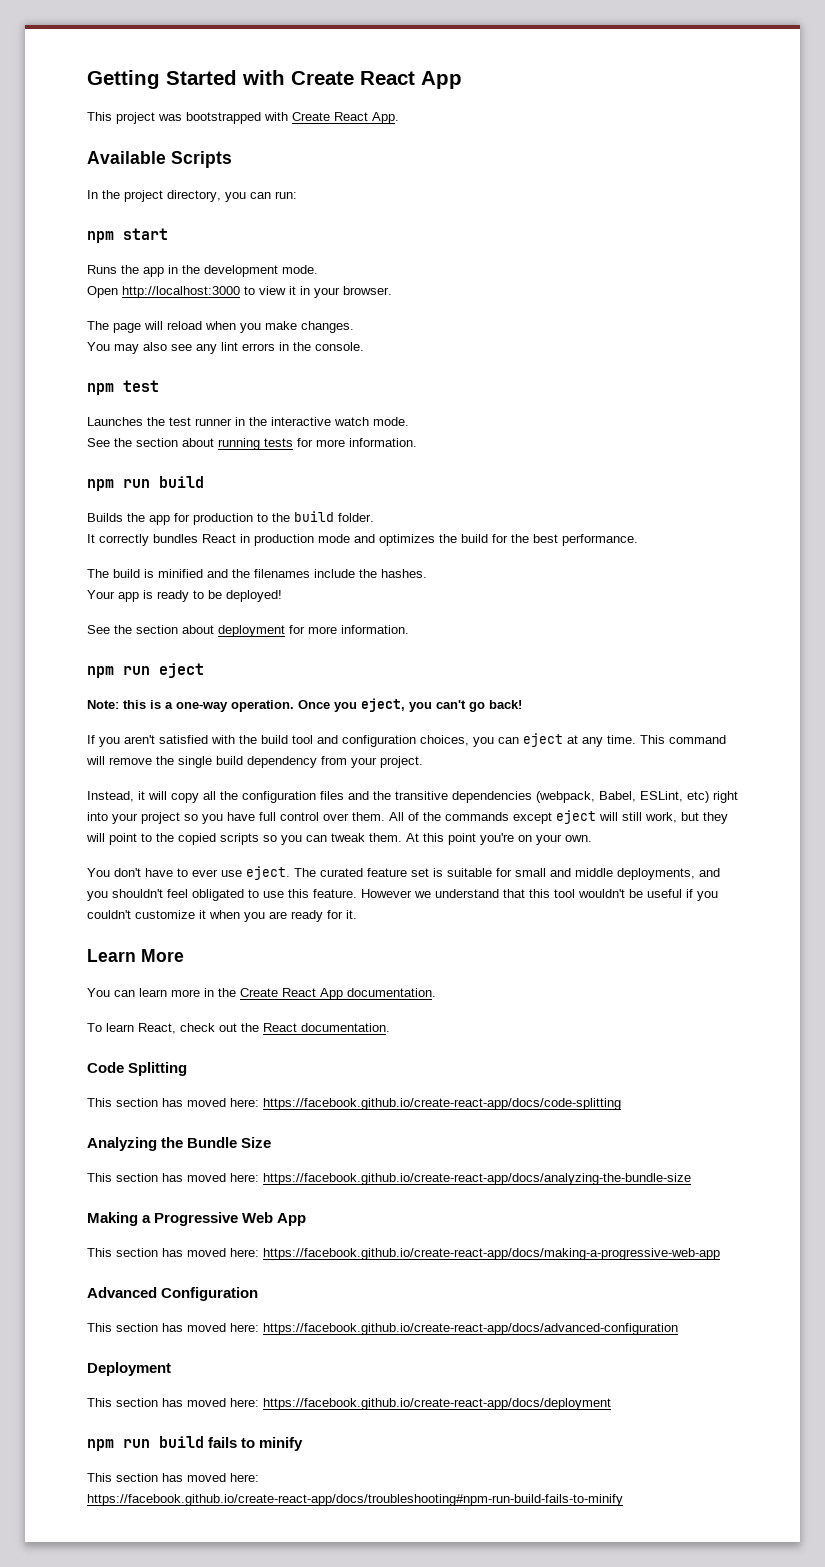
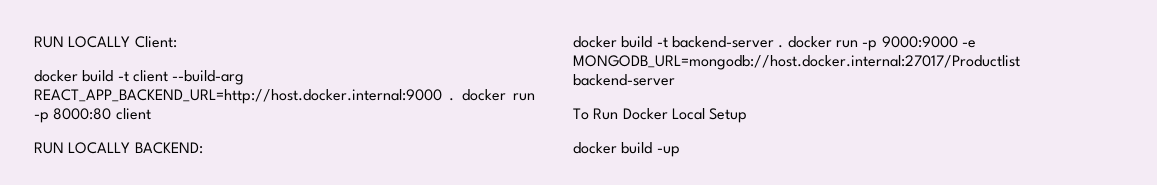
- Getting Started with Create React App
- This project was bootstrapped with Create React App.
- Available Scripts
- In the project directory, you can run:
- npm start
- Runs the app in the development mode.
- Open http://localhost:3000 to view it in your browser.
- The page will reload when you make changes.
- You may also see any lint errors in the console.
- npm test
- Launches the test runner in the interactive watch mode.
- See the section about running tests for more information.
- npm run build
- Builds the app for production to the build folder.
- It correctly bundles React in production mode and optimizes the build for the best performance.
- The build is minified and the filenames include the hashes.
- Your app is ready to be deployed!
- See the section about deployment for more information.
- npm run eject
- Note: this is a one-way operation. Once you eject, you can't go back!
- If you aren't satisfied with the build tool and configuration choices, you can eject at any time. This command will remove the single build dependency from your project.
- Instead, it will copy all the configuration files and the transitive dependencies (webpack, Babel, ESLint, etc) right into your project so you have full control over them. All of the commands except eject will still work, but they will point to the copied scripts so you can tweak them. At this point you're on your own.
- You don't have to ever use eject. The curated feature set is suitable for small and middle deployments, and you shouldn't feel obligated to use this feature. However we understand that this tool wouldn't be useful if you couldn't customize it when you are ready for it.
- Learn More
- You can learn more in the Create React App documentation.
- To learn React, check out the React documentation.
- Code Splitting
- This section has moved here: https://facebook.github.io/create-react-app/docs/code-splitting
- Analyzing the Bundle Size
- This section has moved here: https://facebook.github.io/create-react-app/docs/analyzing-the-bundle-size
- Making a Progressive Web App
- This section has moved here: https://facebook.github.io/create-react-app/docs/making-a-progressive-web-app
- Advanced Configuration
- This section has moved here: https://facebook.github.io/create-react-app/docs/advanced-configuration
- Deployment
- This section has moved here: https://facebook.github.io/create-react-app/docs/deployment
- npm run build fails to minify
- This section has moved here: https://facebook.github.io/create-react-app/docs/troubleshooting#npm-run-build-fails-to-minify
+ RUN LOCALLY Client:
+ docker build -t client --build-arg REACT_APP_BACKEND_URL=http://host.docker.internal:9000 . docker run -p 8000:80 client
+ RUN LOCALLY BACKEND:
+ docker build -t backend-server . docker run -p 9000:9000 -e MONGODB_URL=mongodb://host.docker.internal:27017/Productlist backend-server
+ To Run Docker Local Setup
+ docker build -up

